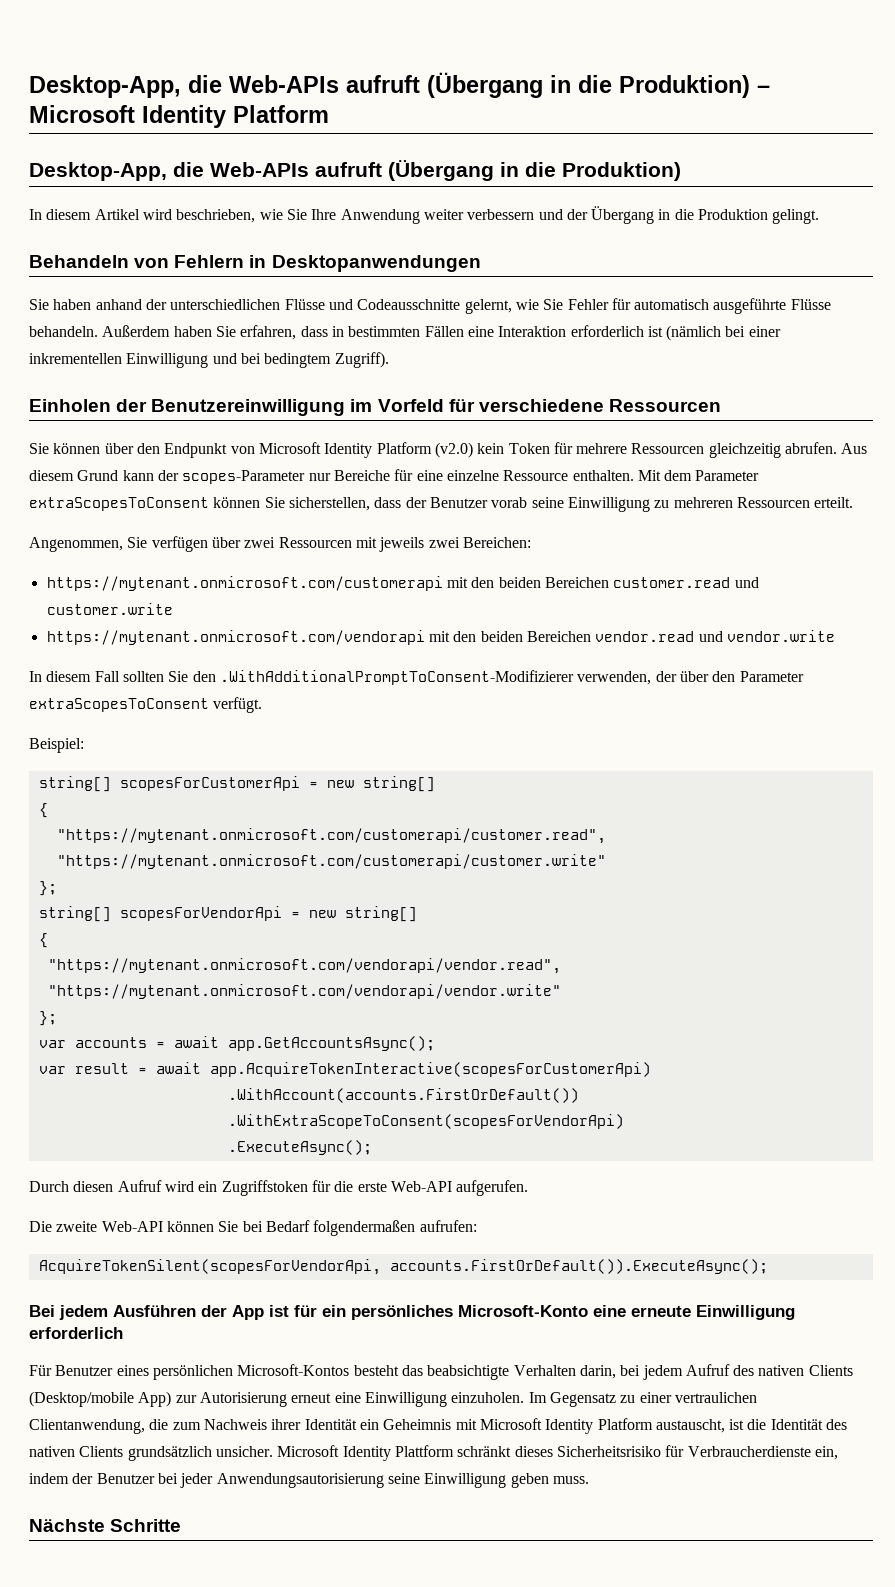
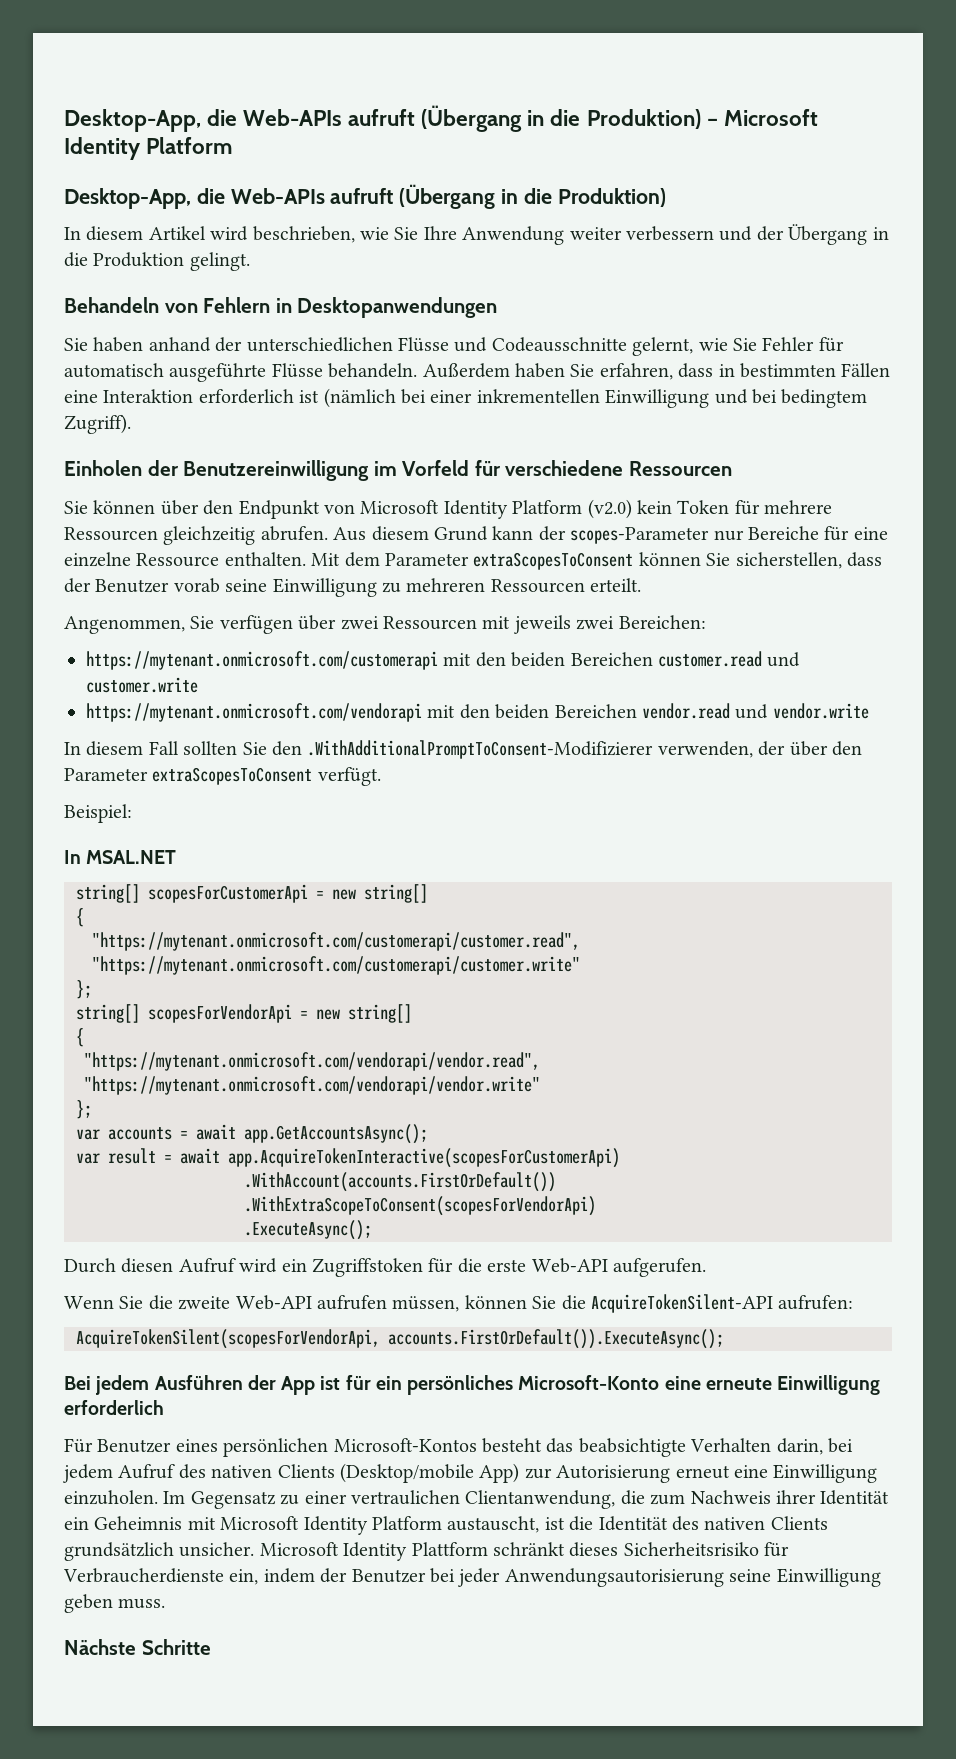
+ In MSAL.NET
- Die zweite Web-API können Sie bei Bedarf folgendermaßen aufrufen:
+ Wenn Sie die zweite Web-API aufrufen müssen, können Sie die AcquireTokenSilent-API aufrufen:

